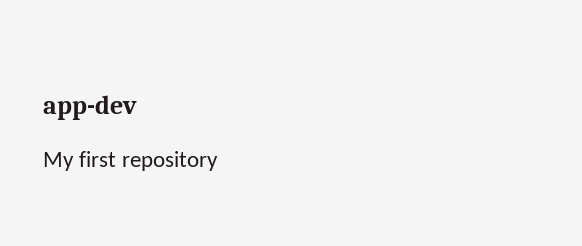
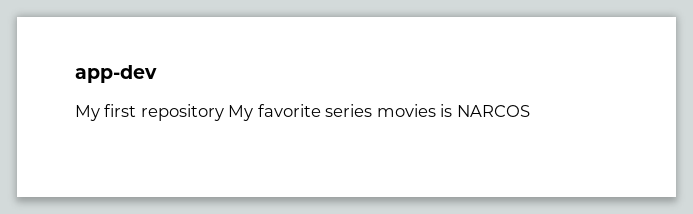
- My first repository
+ My first repository My favorite series movies is NARCOS

